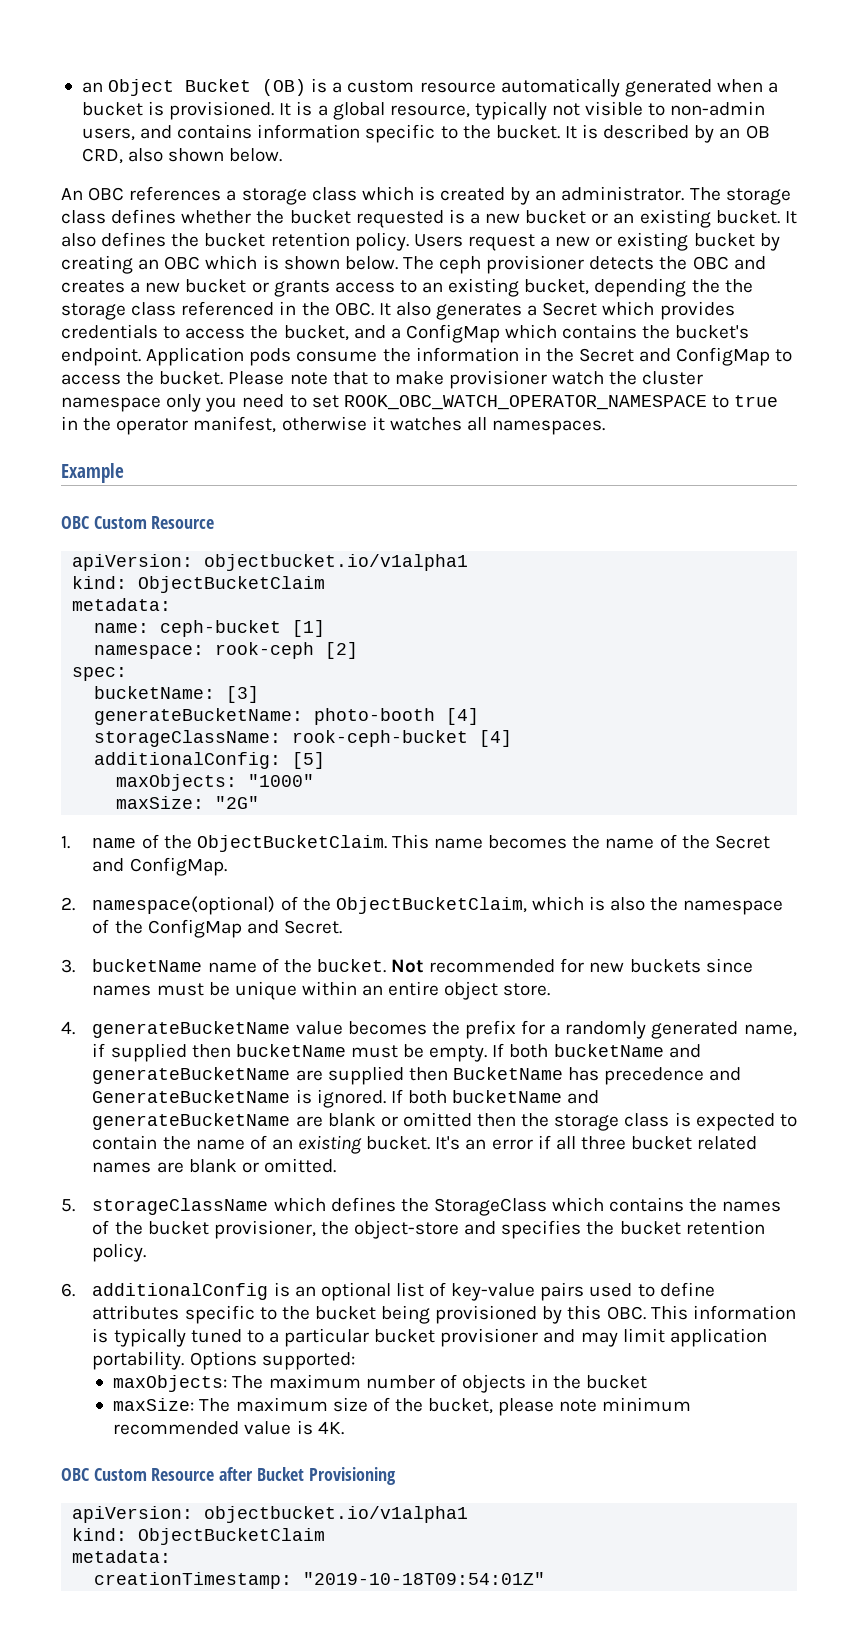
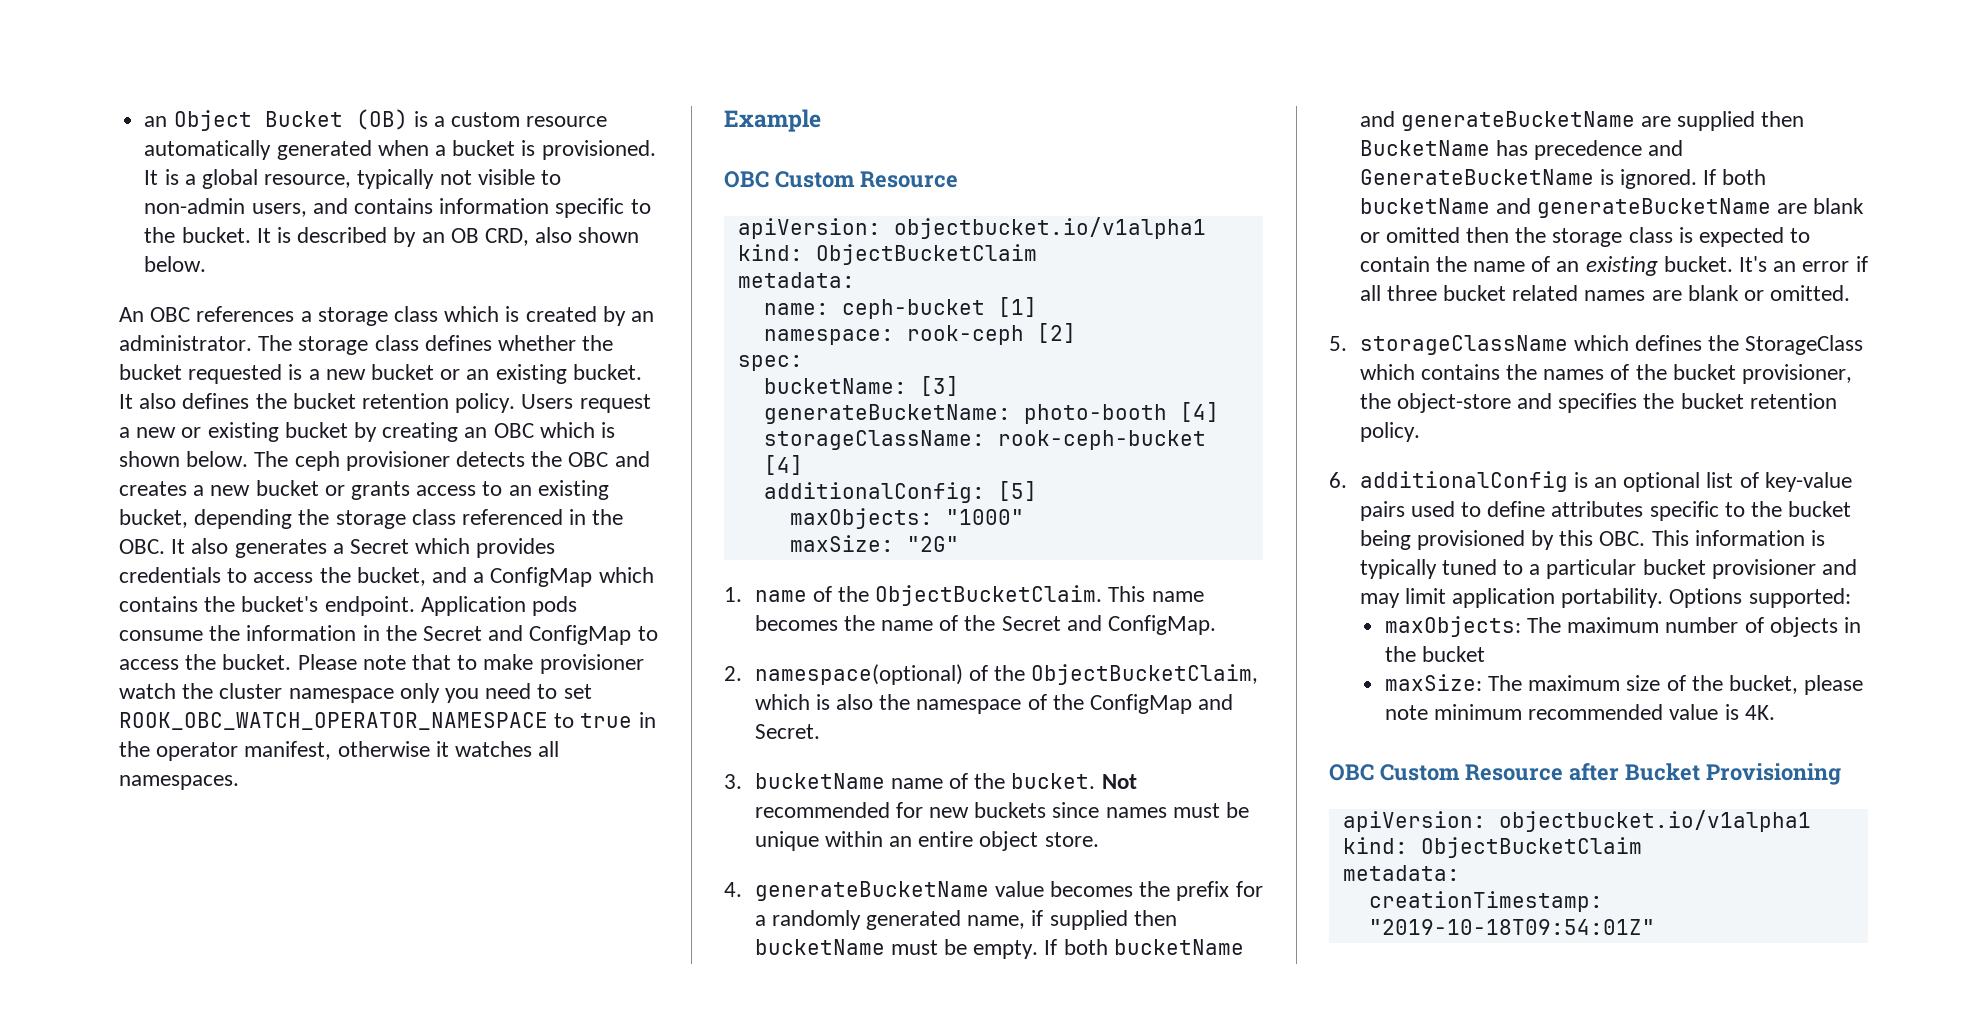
- The ceph provisioner detects the OBC and creates a new bucket or grants access to an existing bucket, depending the the storage class referenced in the OBC. It also generates a Secret which provides credentials to access the bucket, and a ConfigMap which contains the bucket's endpoint.
+ The ceph provisioner detects the OBC and creates a new bucket or grants access to an existing bucket, depending the storage class referenced in the OBC. It also generates a Secret which provides credentials to access the bucket, and a ConfigMap which contains the bucket's endpoint.

